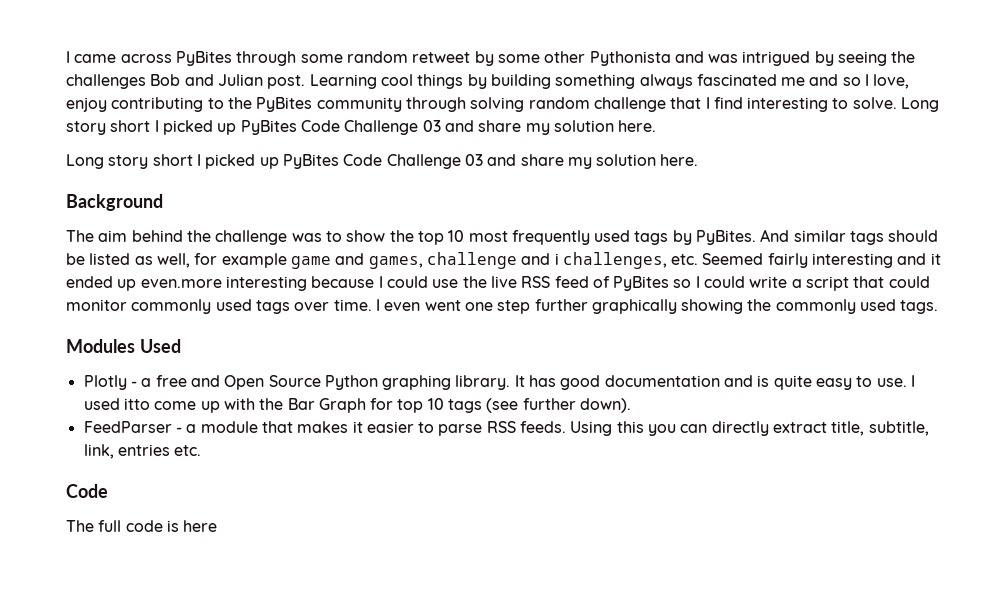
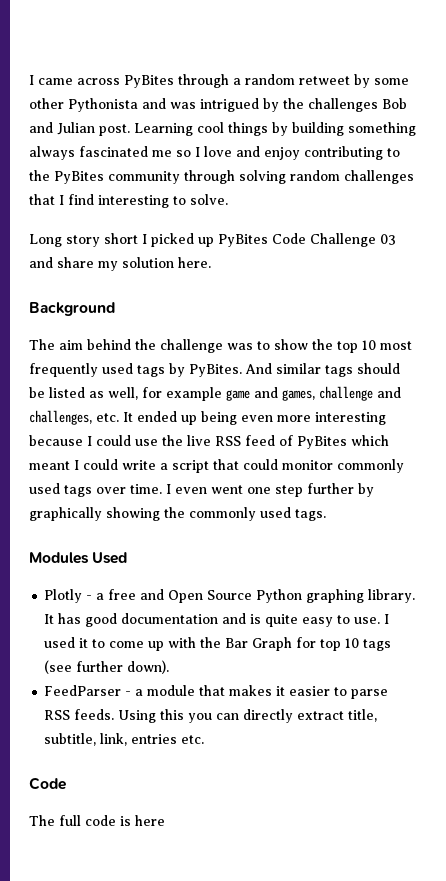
- I came across PyBites through some random retweet by some other Pythonista and was intrigued by seeing the challenges Bob and Julian post.
+ I came across PyBites through a random retweet by some other Pythonista and was intrigued by the challenges Bob and Julian post.
- Learning cool things by building something always fascinated me and so I love, enjoy contributing to the PyBites community through solving random challenge that I find interesting to solve. Long story short I picked up PyBites Code Challenge 03 and share my solution here.
+ Learning cool things by building something always fascinated me so I love and enjoy contributing to the PyBites community through solving random challenges that I find interesting to solve.
- And similar tags should be listed as well, for example game and games, challenge and i challenges, etc. Seemed fairly interesting and it ended up even.more interesting because I could use the live RSS feed of PyBites so I could write a script that could monitor commonly used tags over time.
+ And similar tags should be listed as well, for example game and games, challenge and challenges, etc. It ended up being even more interesting because I could use the live RSS feed of PyBites which meant I could write a script that could monitor commonly used tags over time.
- I even went one step further graphically showing the commonly used tags.
+ I even went one step further by graphically showing the commonly used tags.
- I used itto come up with the Bar Graph for top 10 tags (see further down).
+ I used it to come up with the Bar Graph for top 10 tags (see further down).

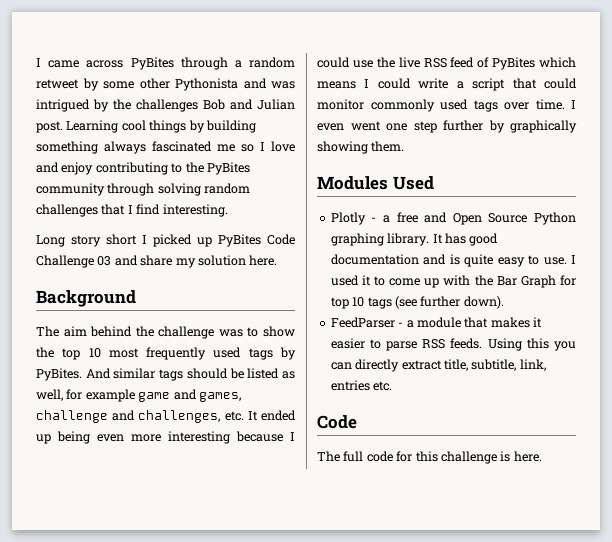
- Learning cool things by building something always fascinated me so I love and enjoy contributing to the PyBites community through solving random challenges that I find interesting to solve.
+ Learning cool things by building something always fascinated me so I love and enjoy contributing to the PyBites community through solving random challenges that I find interesting.
- And similar tags should be listed as well, for example game and games, challenge and challenges, etc. It ended up being even more interesting because I could use the live RSS feed of PyBites which meant I could write a script that could monitor commonly used tags over time.
+ And similar tags should be listed as well, for example game and games, challenge and challenges, etc. It ended up being even more interesting because I could use the live RSS feed of PyBites which means I could write a script that could monitor commonly used tags over time.
- I even went one step further by graphically showing the commonly used tags.
+ I even went one step further by graphically showing them.
- The full code is here
+ The full code for this challenge is here.

